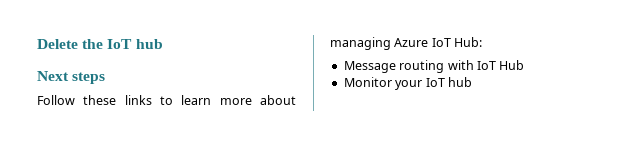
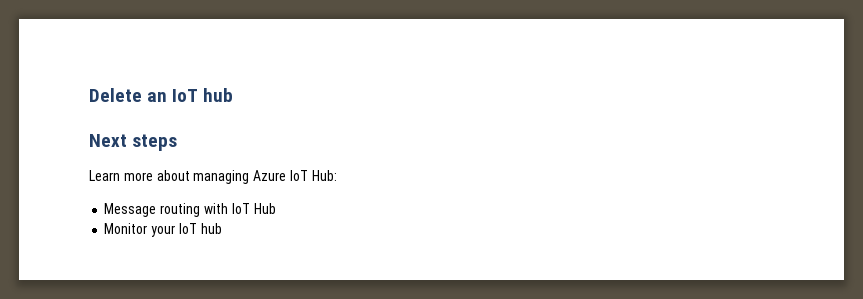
- Delete the IoT hub
+ Delete an IoT hub
- Follow these links to learn more about managing Azure IoT Hub:
+ Learn more about managing Azure IoT Hub:

